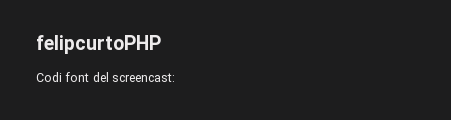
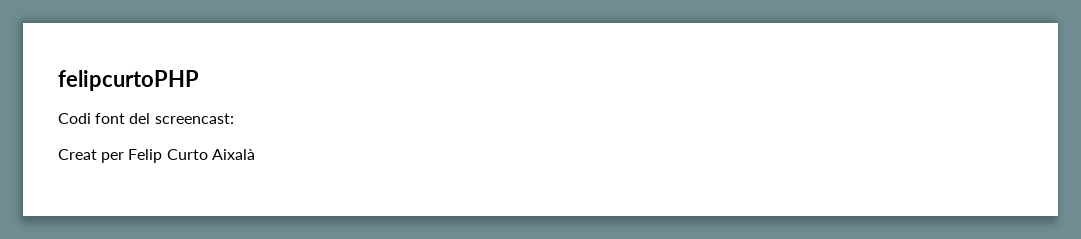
+ Creat per Felip Curto Aixalà

